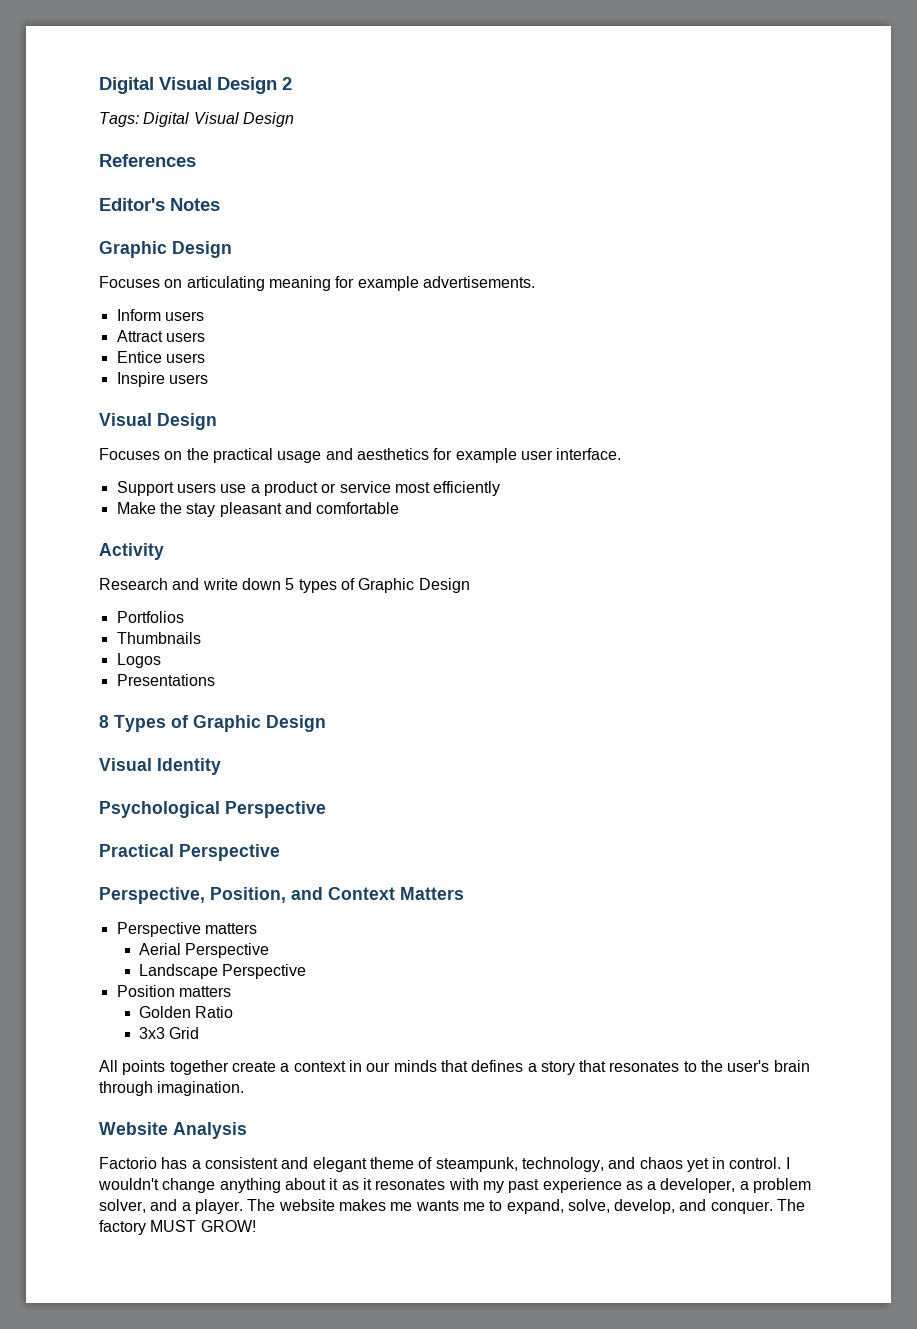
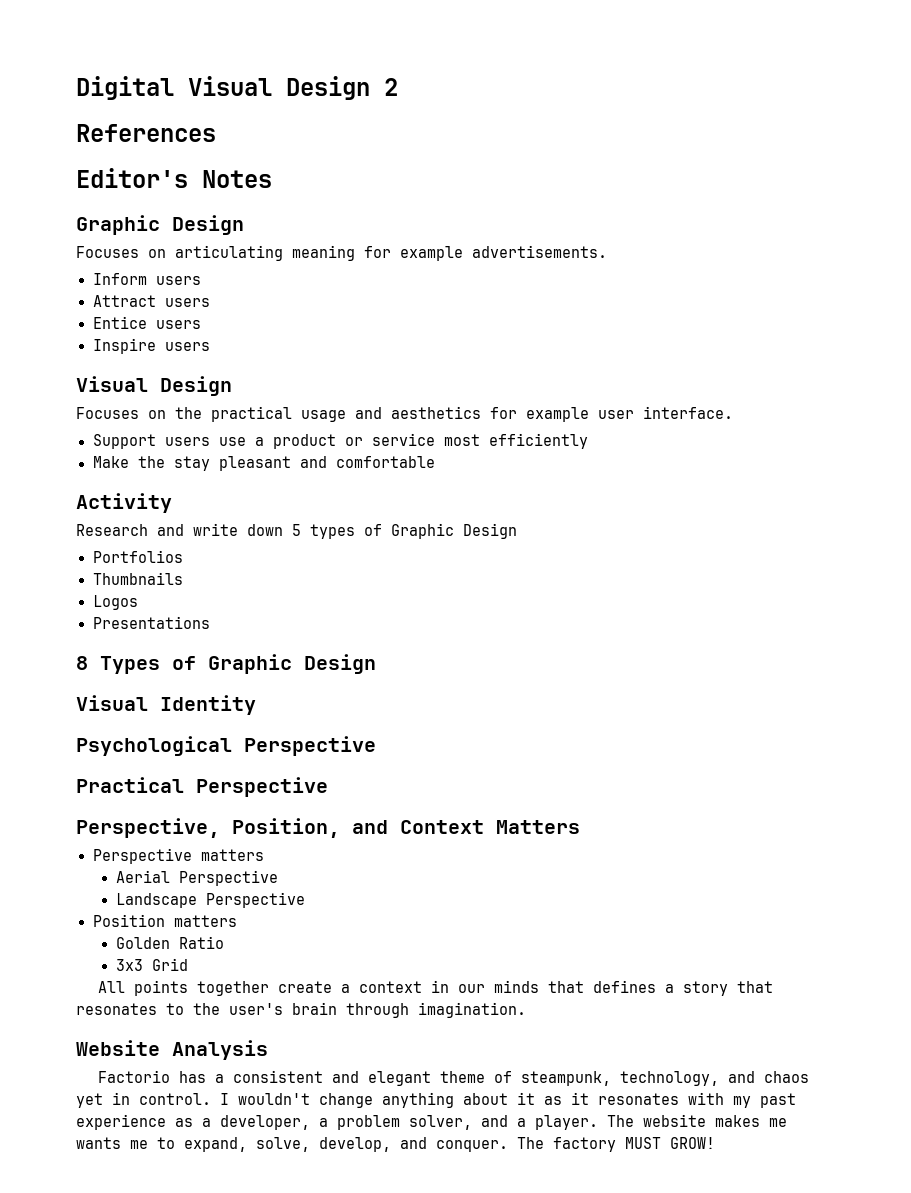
- Tags: Digital Visual Design

